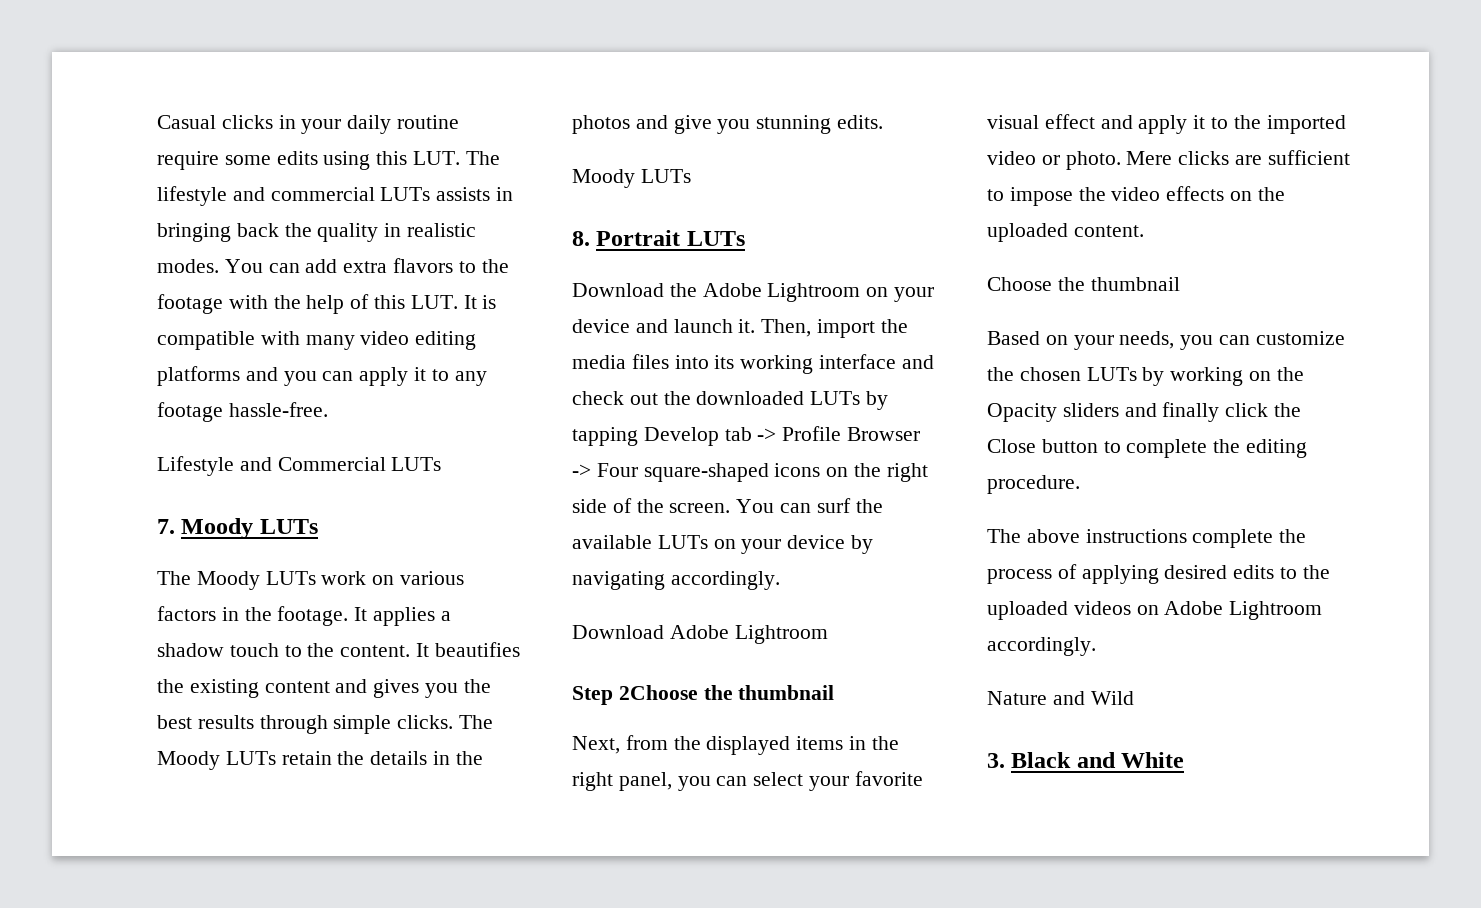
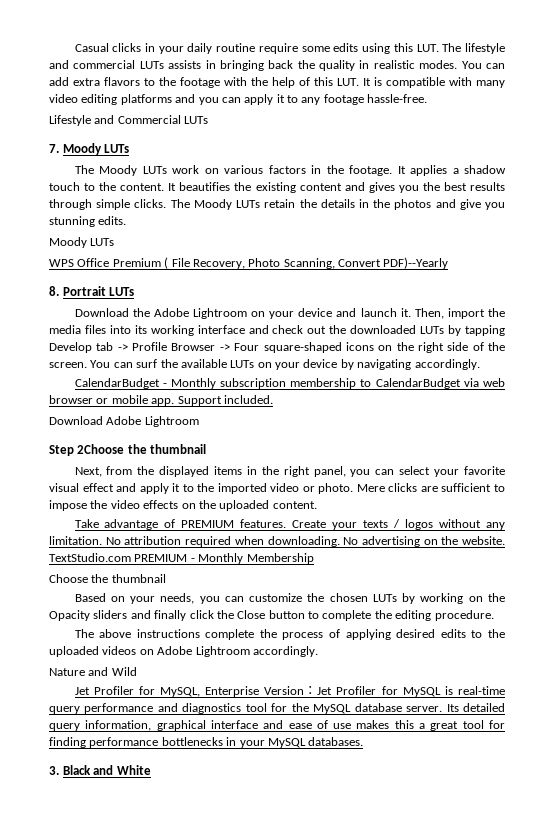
+ WPS Office Premium ( File Recovery, Photo Scanning, Convert PDF)--Yearly
+ CalendarBudget - Monthly subscription membership to CalendarBudget via web browser or mobile app. Support included.
+ Take advantage of PREMIUM features. Create your texts / logos without any limitation. No attribution required when downloading. No advertising on the website. TextStudio.com PREMIUM - Monthly Membership
+ Jet Profiler for MySQL, Enterprise Version：Jet Profiler for MySQL is real-time query performance and diagnostics tool for the MySQL database server. Its detailed query information, graphical interface and ease of use makes this a great tool for finding performance bottlenecks in your MySQL databases.

